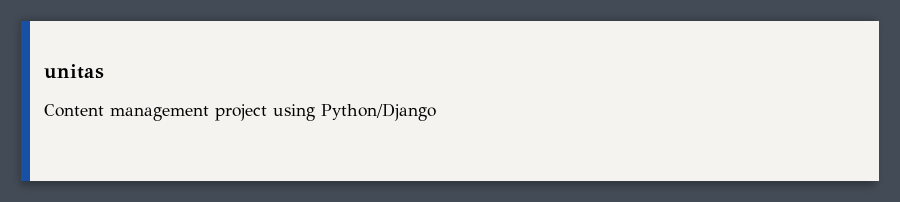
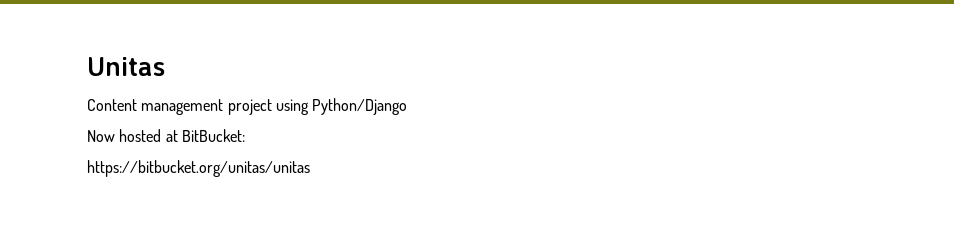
- unitas
+ Unitas
+ Now hosted at BitBucket:
+ https://bitbucket.org/unitas/unitas

